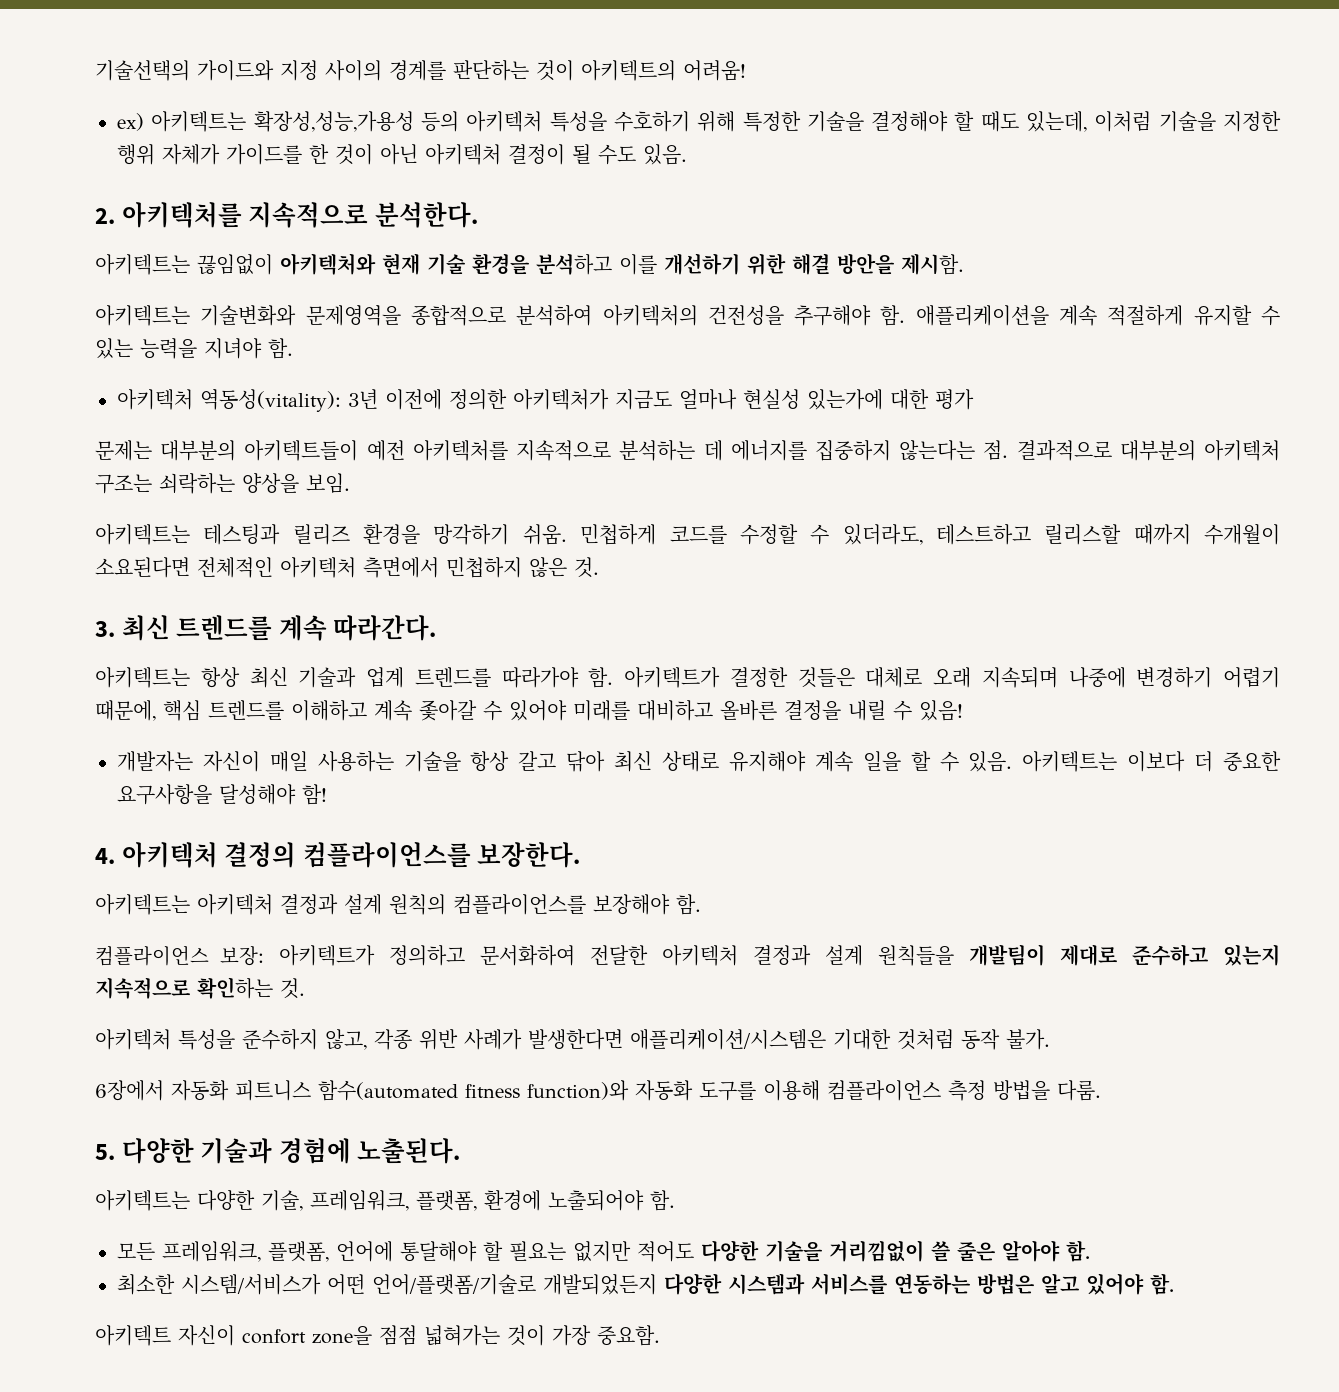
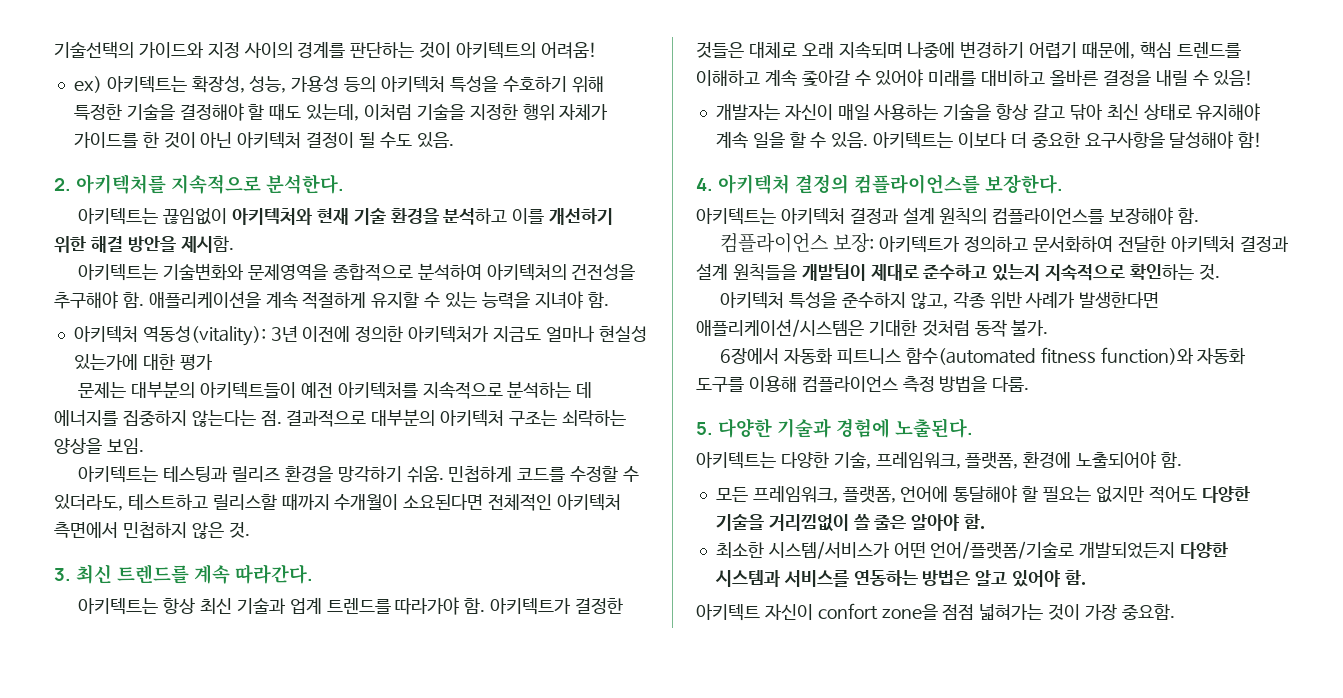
- ex) 아키텍트는 확장성,성능,가용성 등의 아키텍처 특성을 수호하기 위해 특정한 기술을 결정해야 할 때도 있는데, 이처럼 기술을 지정한 행위 자체가 가이드를 한 것이 아닌 아키텍처 결정이 될 수도 있음.
+ ex) 아키텍트는 확장성, 성능, 가용성 등의 아키텍처 특성을 수호하기 위해 특정한 기술을 결정해야 할 때도 있는데, 이처럼 기술을 지정한 행위 자체가 가이드를 한 것이 아닌 아키텍처 결정이 될 수도 있음.

